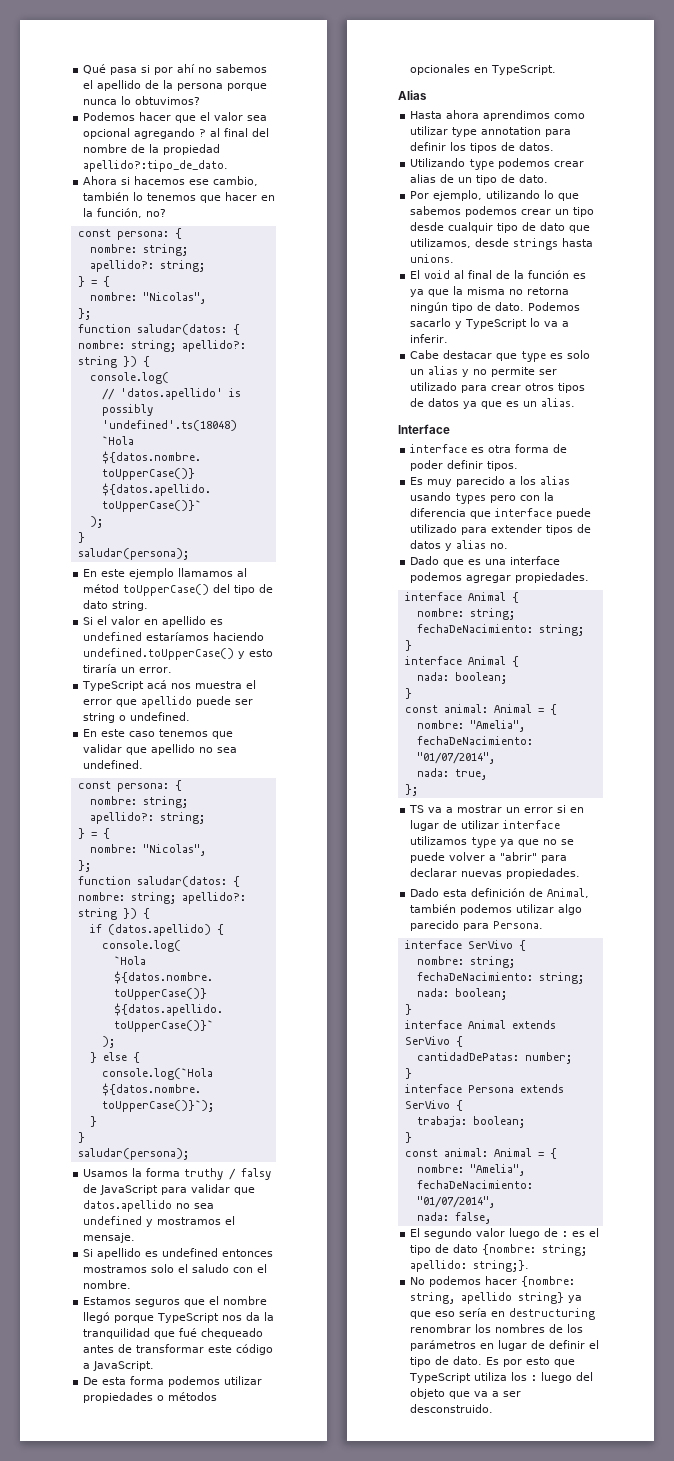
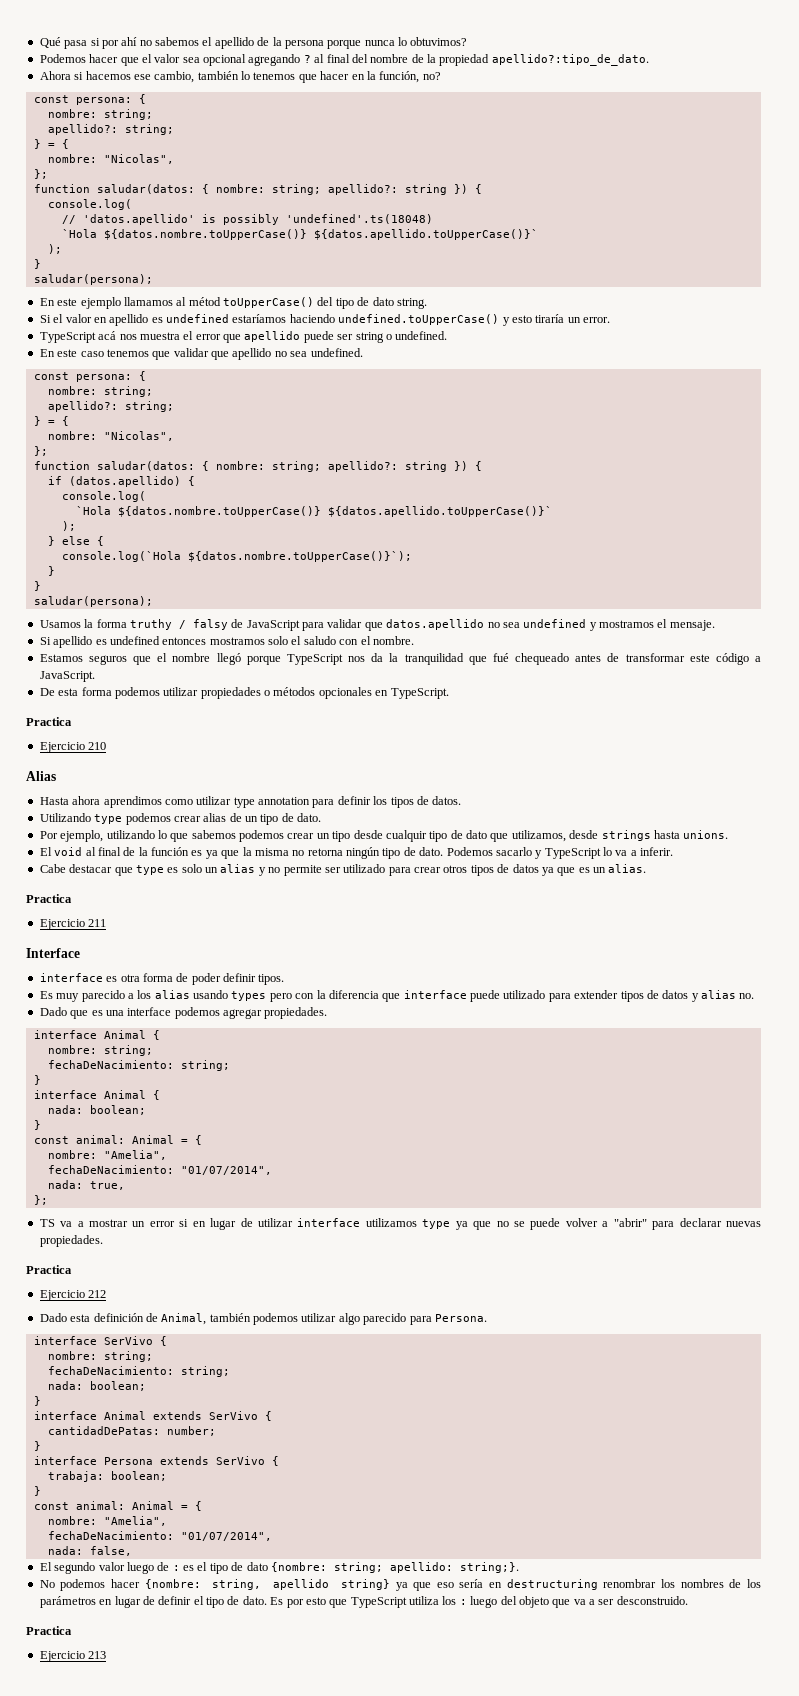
  De esta forma podemos utilizar propiedades o métodos opcionales en TypeScript.
+ Practica
+ Ejercicio 210
  Cabe destacar que type es solo un alias y no permite ser utilizado para crear otros tipos de datos ya que es un alias.
+ Practica
+ Ejercicio 211
  TS va a mostrar un error si en lugar de utilizar interface utilizamos type ya que no se puede volver a "abrir" para declarar nuevas propiedades.
+ Practica
+ Ejercicio 212
  Es por esto que TypeScript utiliza los : luego del objeto que va a ser desconstruido.
+ Practica
+ Ejercicio 213

